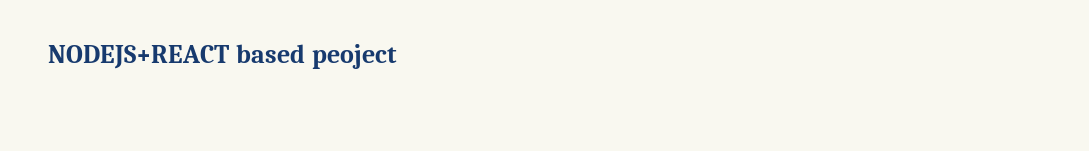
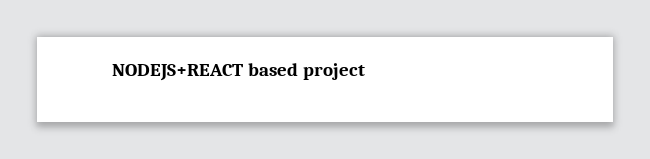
- NODEJS+REACT based peoject
+ NODEJS+REACT based project

